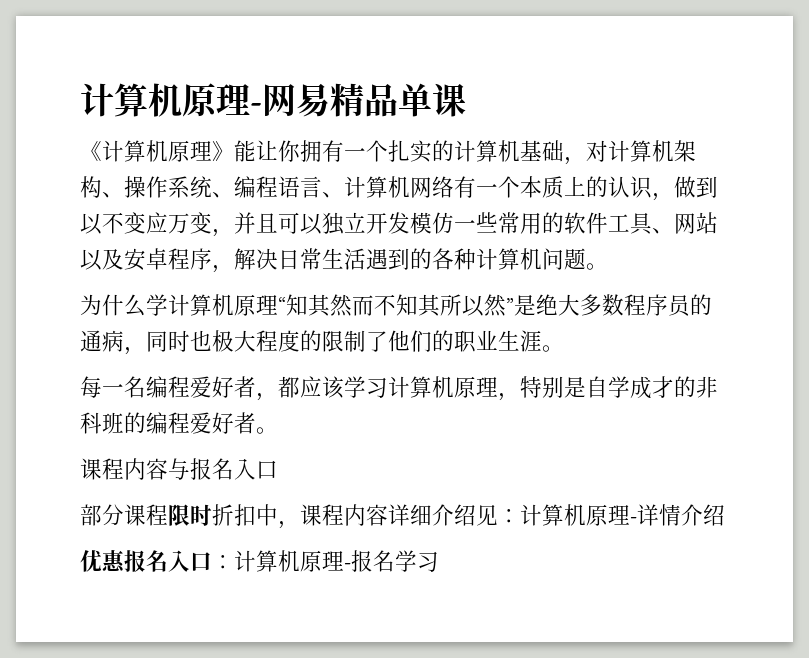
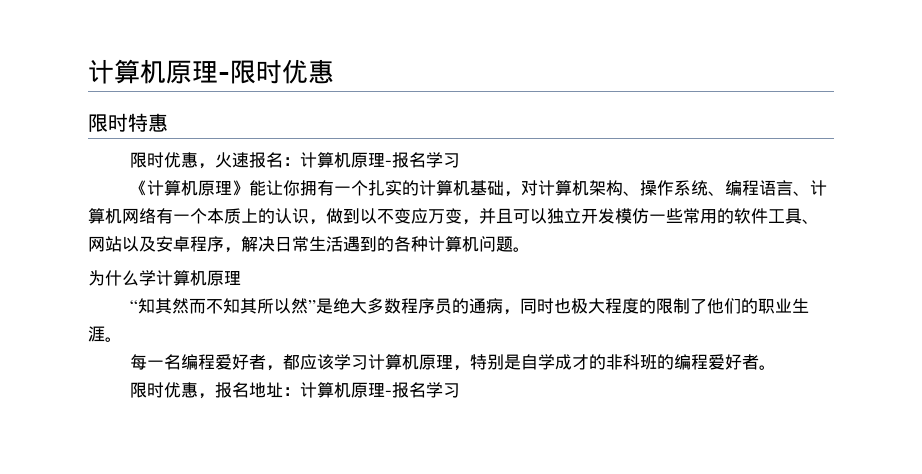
- 计算机原理-网易精品单课
+ 计算机原理-限时优惠
+ 限时特惠
+ 限时优惠，火速报名：计算机原理-报名学习
- 为什么学计算机原理“知其然而不知其所以然”是绝大多数程序员的通病，同时也极大程度的限制了他们的职业生涯。
+ 为什么学计算机原理
+ “知其然而不知其所以然”是绝大多数程序员的通病，同时也极大程度的限制了他们的职业生涯。
- 课程内容与报名入口
- 部分课程限时折扣中，课程内容详细介绍见：计算机原理-详情介绍
- 优惠报名入口：计算机原理-报名学习
+ 限时优惠，报名地址：计算机原理-报名学习

